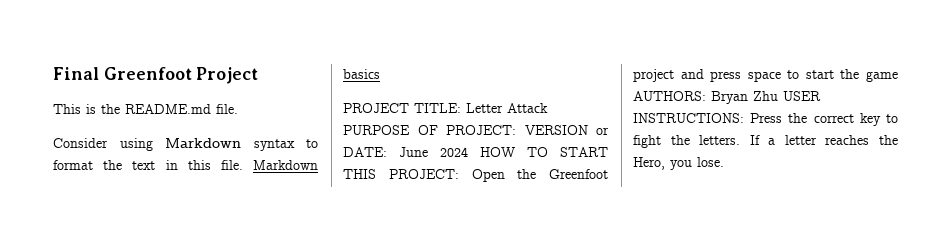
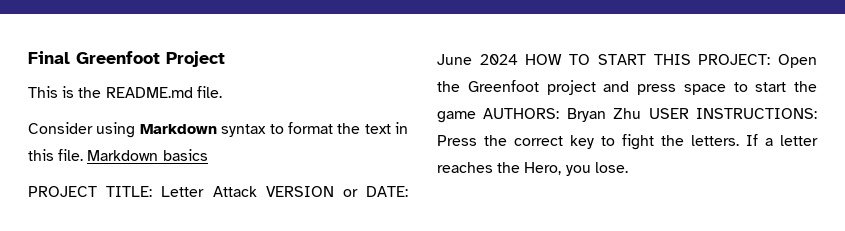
- PROJECT TITLE: Letter Attack PURPOSE OF PROJECT: VERSION or DATE: June 2024 HOW TO START THIS PROJECT: Open the Greenfoot project and press space to start the game AUTHORS: Bryan Zhu USER INSTRUCTIONS: Press the correct key to fight the letters.
+ PROJECT TITLE: Letter Attack VERSION or DATE: June 2024 HOW TO START THIS PROJECT: Open the Greenfoot project and press space to start the game AUTHORS: Bryan Zhu USER INSTRUCTIONS: Press the correct key to fight the letters.

